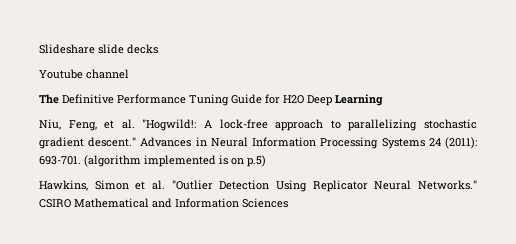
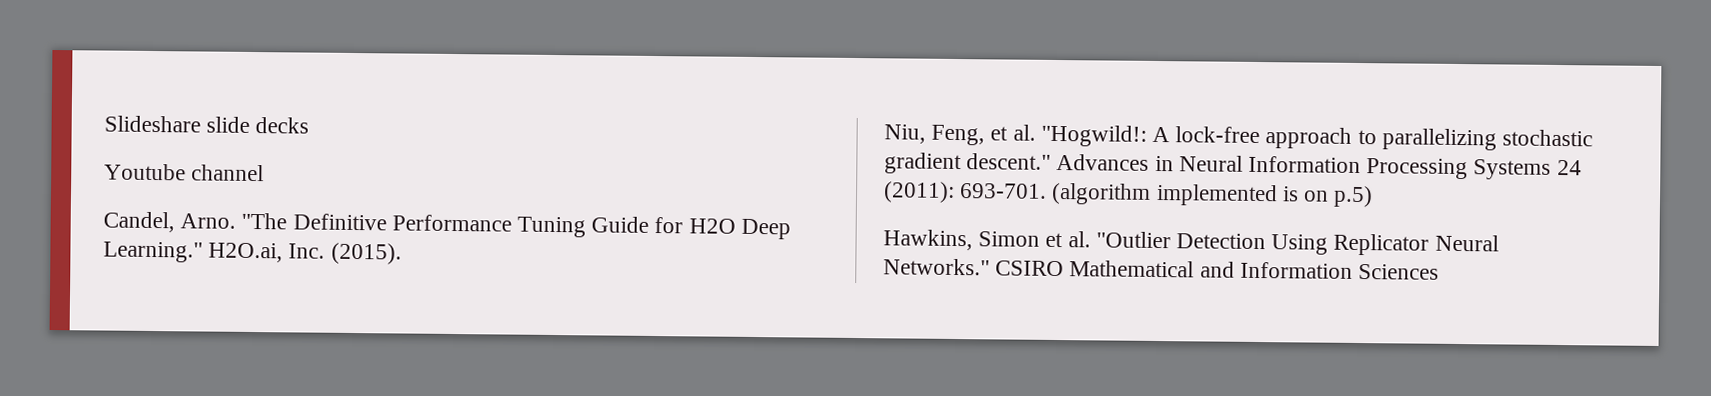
- The Definitive Performance Tuning Guide for H2O Deep Learning
+ Candel, Arno. "The Definitive Performance Tuning Guide for H2O Deep Learning." H2O.ai, Inc. (2015).

